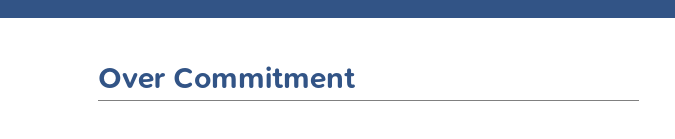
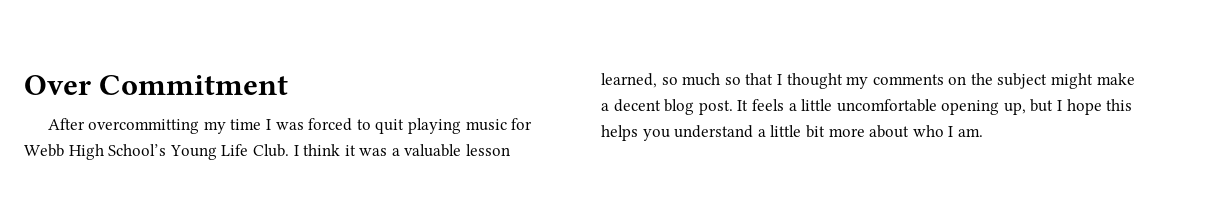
+ After overcommitting my time I was forced to quit playing music for Webb High School’s Young Life Club. I think it was a valuable lesson learned, so much so that I thought my comments on the subject might make a decent blog post. It feels a little uncomfortable opening up, but I hope this helps you understand a little bit more about who I am.

